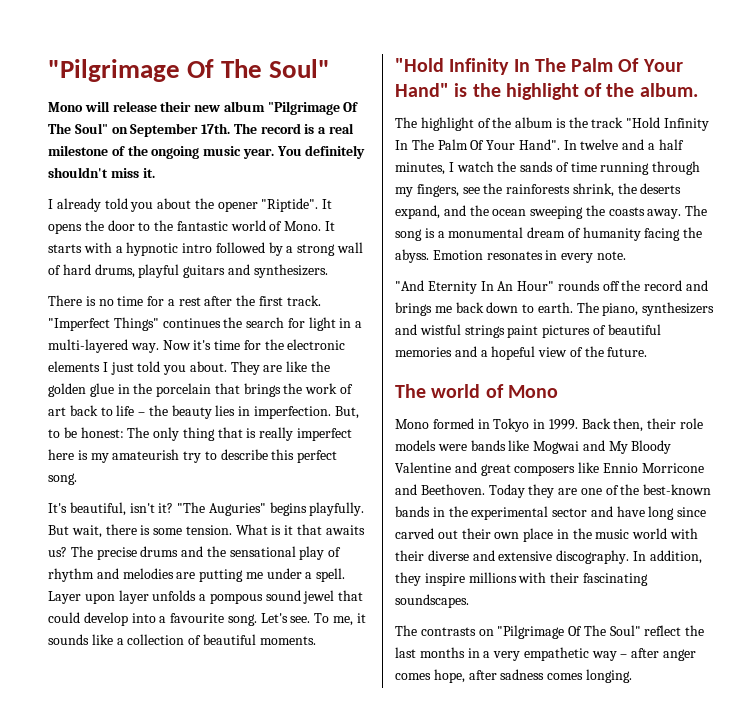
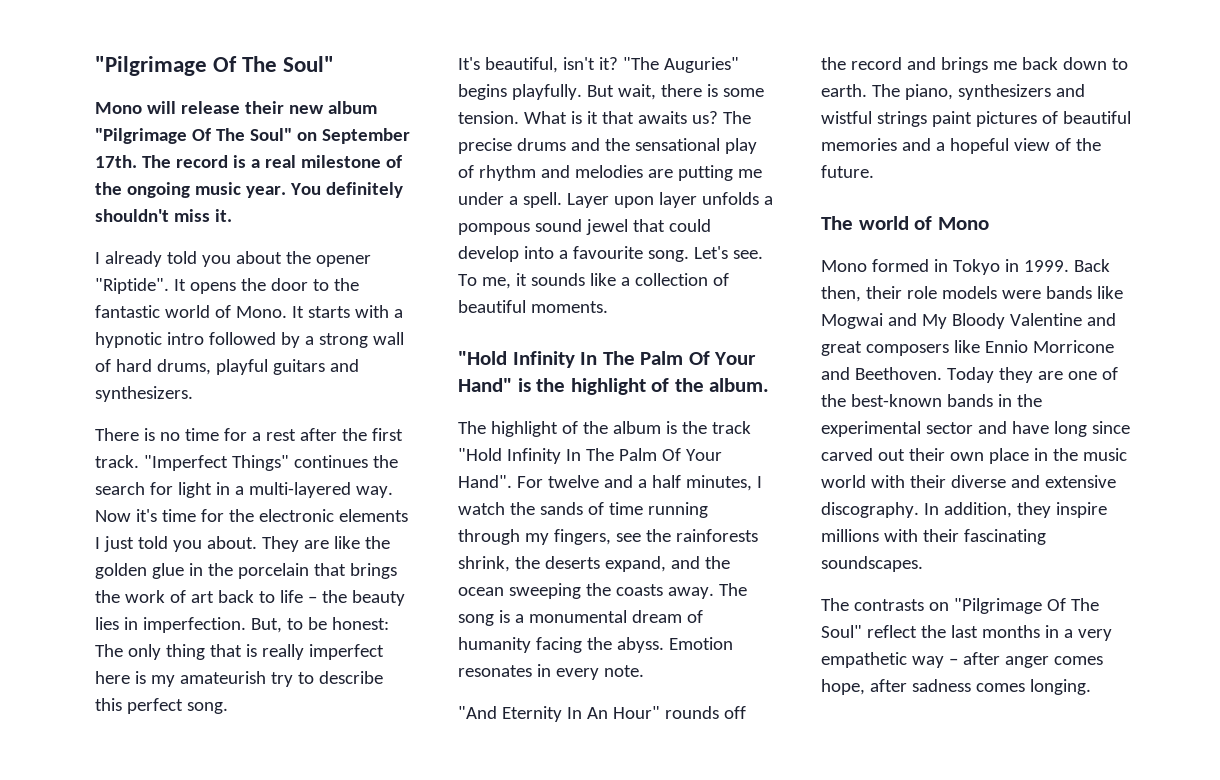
- In twelve and a half minutes, I watch the sands of time running through my fingers, see the rainforests shrink, the deserts expand, and the ocean sweeping the coasts away.
+ For twelve and a half minutes, I watch the sands of time running through my fingers, see the rainforests shrink, the deserts expand, and the ocean sweeping the coasts away.

